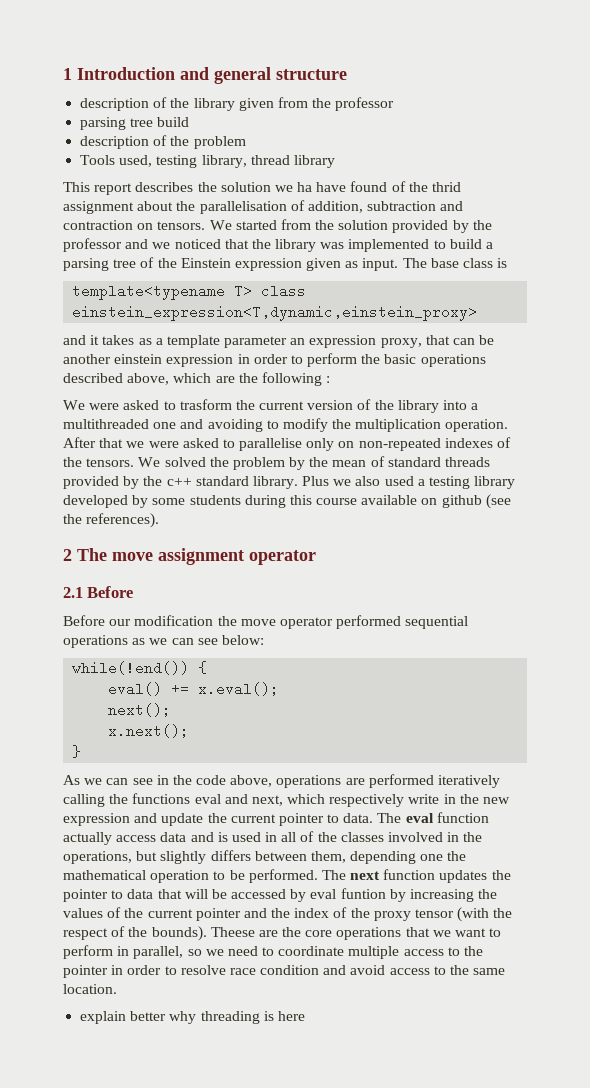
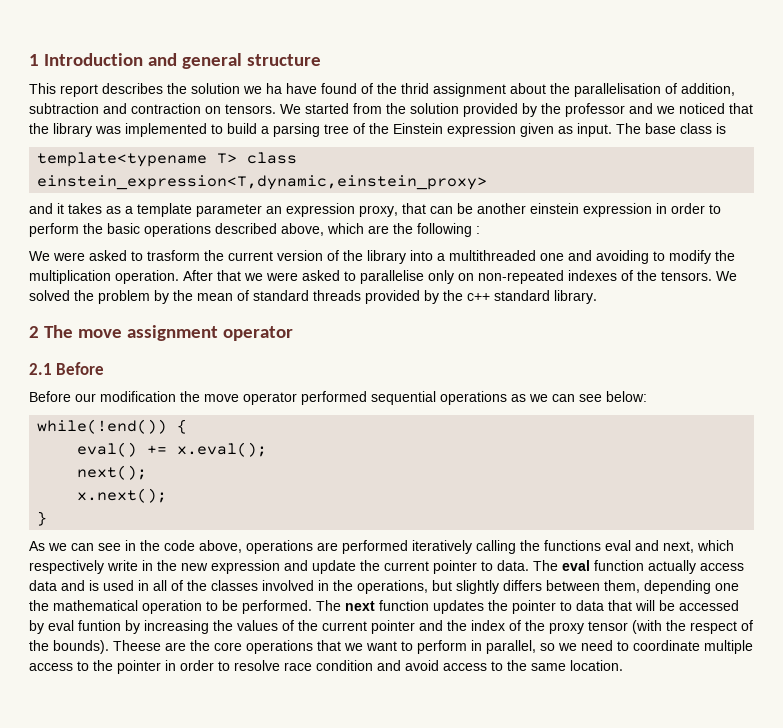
- description of the library given from the professor
- parsing tree build
- description of the problem
- Tools used, testing library, thread library
- Plus we also used a testing library developed by some students during this course available on github (see the references).
- explain better why threading is here

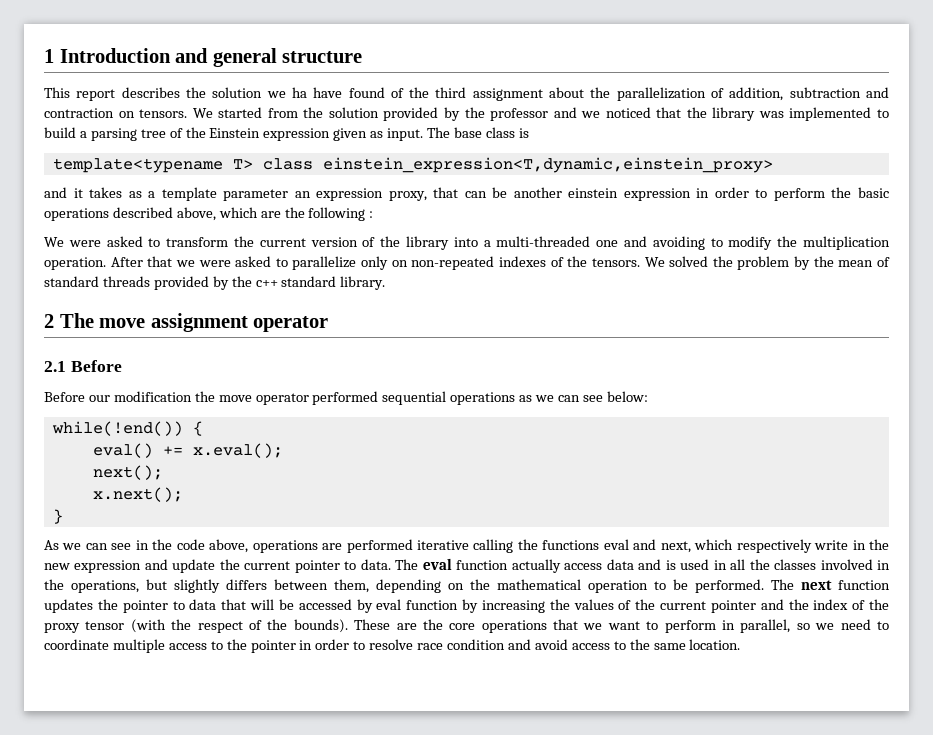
- This report describes the solution we ha have found of the thrid assignment about the parallelisation of addition, subtraction and contraction on tensors.
+ This report describes the solution we ha have found of the third assignment about the parallelization of addition, subtraction and contraction on tensors.
- We were asked to trasform the current version of the library into a multithreaded one and avoiding to modify the multiplication operation.
+ We were asked to transform the current version of the library into a multi-threaded one and avoiding to modify the multiplication operation.
- After that we were asked to parallelise only on non-repeated indexes of the tensors.
+ After that we were asked to parallelize only on non-repeated indexes of the tensors.
- As we can see in the code above, operations are performed iteratively calling the functions eval and next, which respectively write in the new expression and update the current pointer to data.
+ As we can see in the code above, operations are performed iterative calling the functions eval and next, which respectively write in the new expression and update the current pointer to data.
- The eval function actually access data and is used in all of the classes involved in the operations, but slightly differs between them, depending one the mathematical operation to be performed.
+ The eval function actually access data and is used in all the classes involved in the operations, but slightly differs between them, depending on the mathematical operation to be performed.
- The next function updates the pointer to data that will be accessed by eval funtion by increasing the values of the current pointer and the index of the proxy tensor (with the respect of the bounds).
+ The next function updates the pointer to data that will be accessed by eval function by increasing the values of the current pointer and the index of the proxy tensor (with the respect of the bounds).
- Theese are the core operations that we want to perform in parallel, so we need to coordinate multiple access to the pointer in order to resolve race condition and avoid access to the same location.
+ These are the core operations that we want to perform in parallel, so we need to coordinate multiple access to the pointer in order to resolve race condition and avoid access to the same location.

